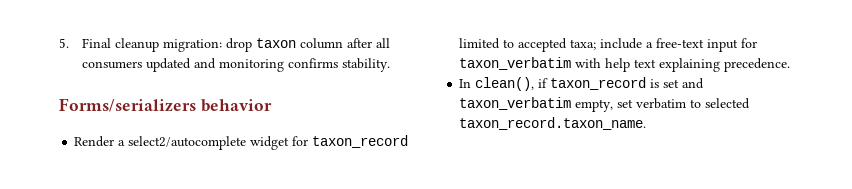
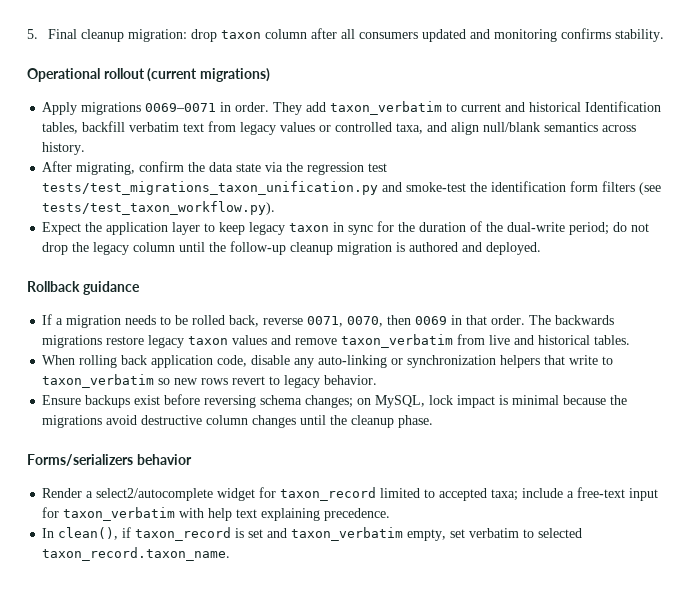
+ Operational rollout (current migrations)
+ Apply migrations 0069–0071 in order. They add taxon_verbatim to current and historical Identification tables, backfill verbatim text from legacy values or controlled taxa, and align null/blank semantics across history.
+ After migrating, confirm the data state via the regression test tests/test_migrations_taxon_unification.py and smoke-test the identification form filters (see tests/test_taxon_workflow.py).
+ Expect the application layer to keep legacy taxon in sync for the duration of the dual-write period; do not drop the legacy column until the follow-up cleanup migration is authored and deployed.
+ Rollback guidance
+ If a migration needs to be rolled back, reverse 0071, 0070, then 0069 in that order. The backwards migrations restore legacy taxon values and remove taxon_verbatim from live and historical tables.
+ When rolling back application code, disable any auto-linking or synchronization helpers that write to taxon_verbatim so new rows revert to legacy behavior.
+ Ensure backups exist before reversing schema changes; on MySQL, lock impact is minimal because the migrations avoid destructive column changes until the cleanup phase.

